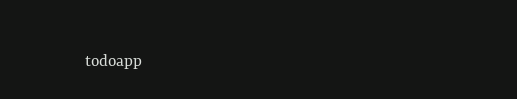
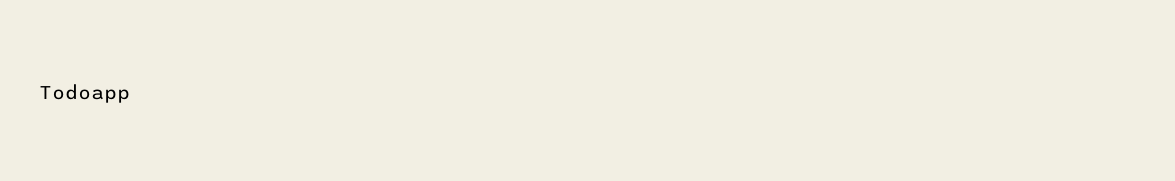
- todoapp
+ Todoapp

